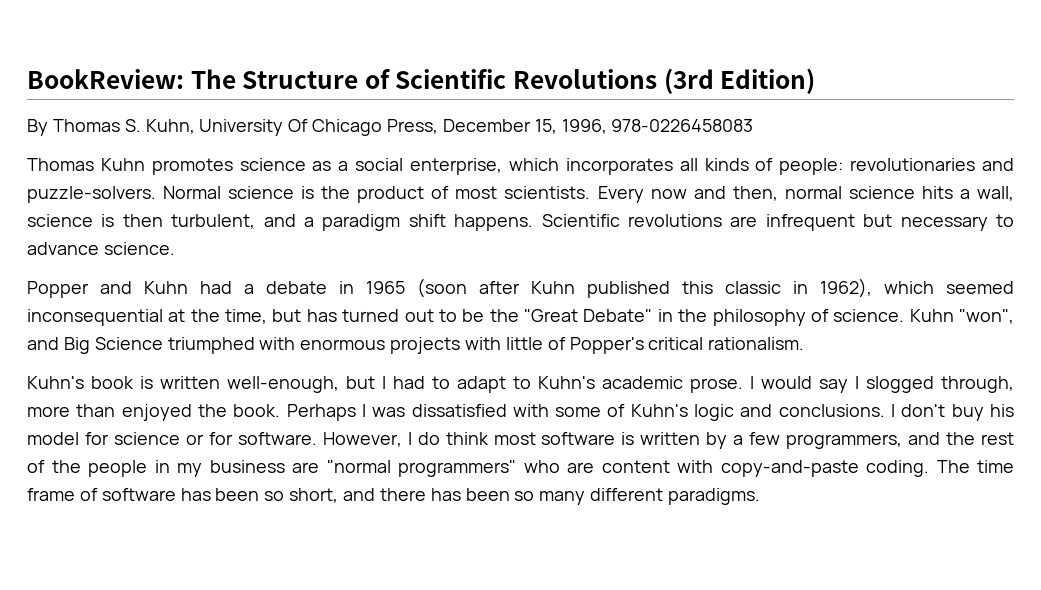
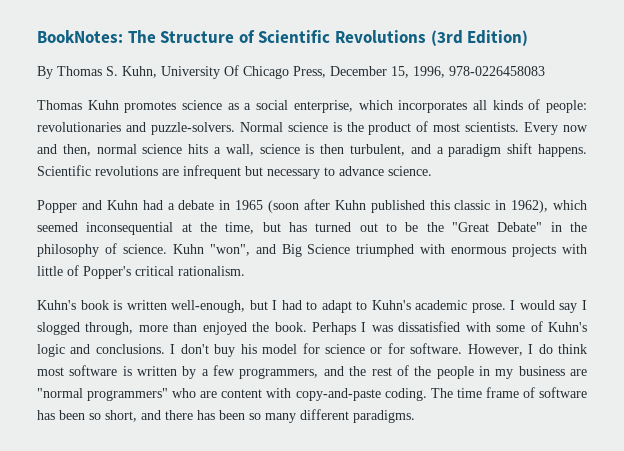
- BookReview: The Structure of Scientific Revolutions (3rd Edition)
+ BookNotes: The Structure of Scientific Revolutions (3rd Edition)

